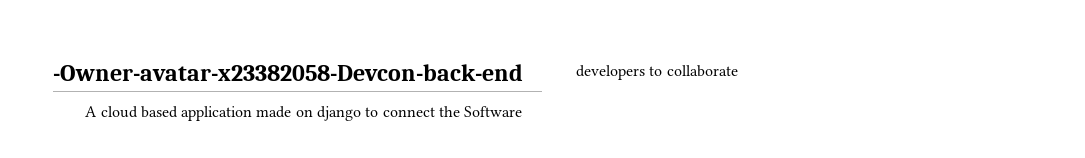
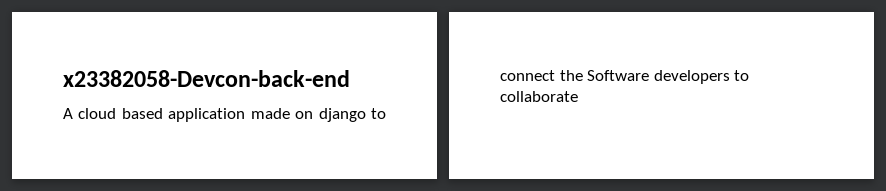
- -Owner-avatar-x23382058-Devcon-back-end
+ x23382058-Devcon-back-end

